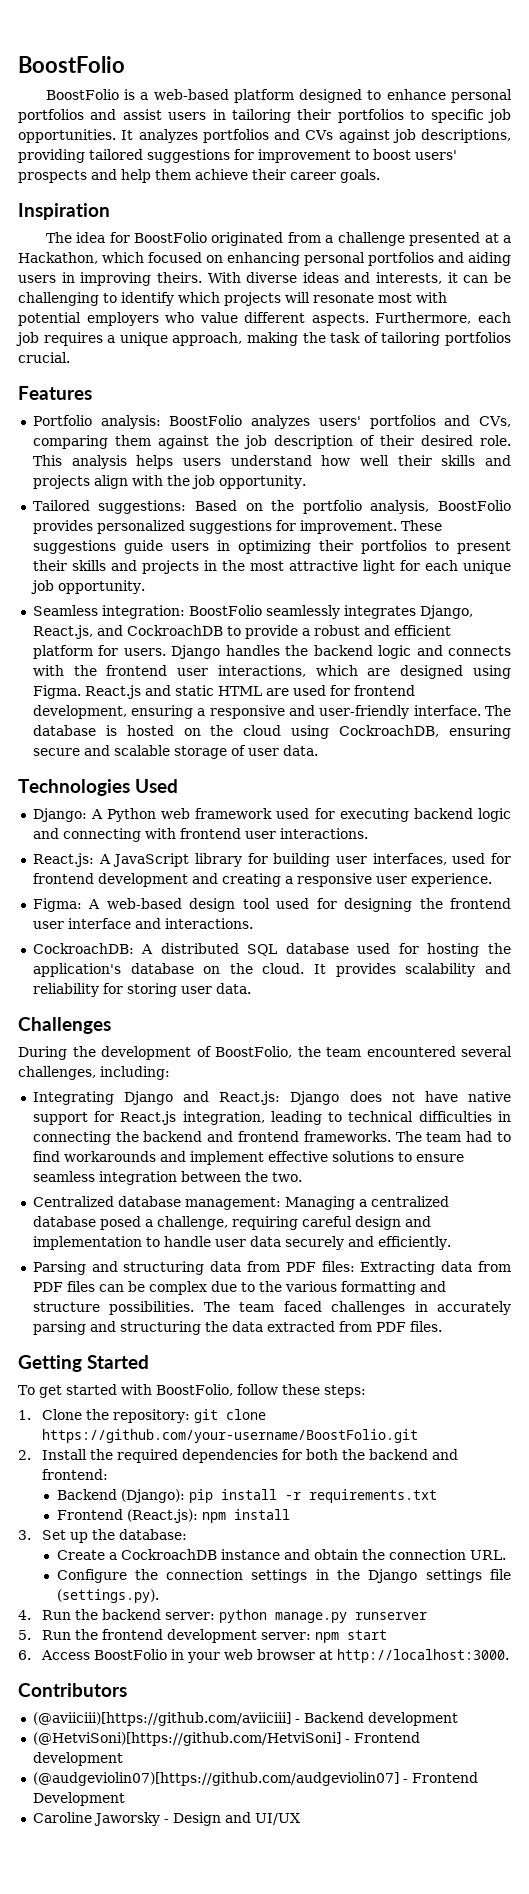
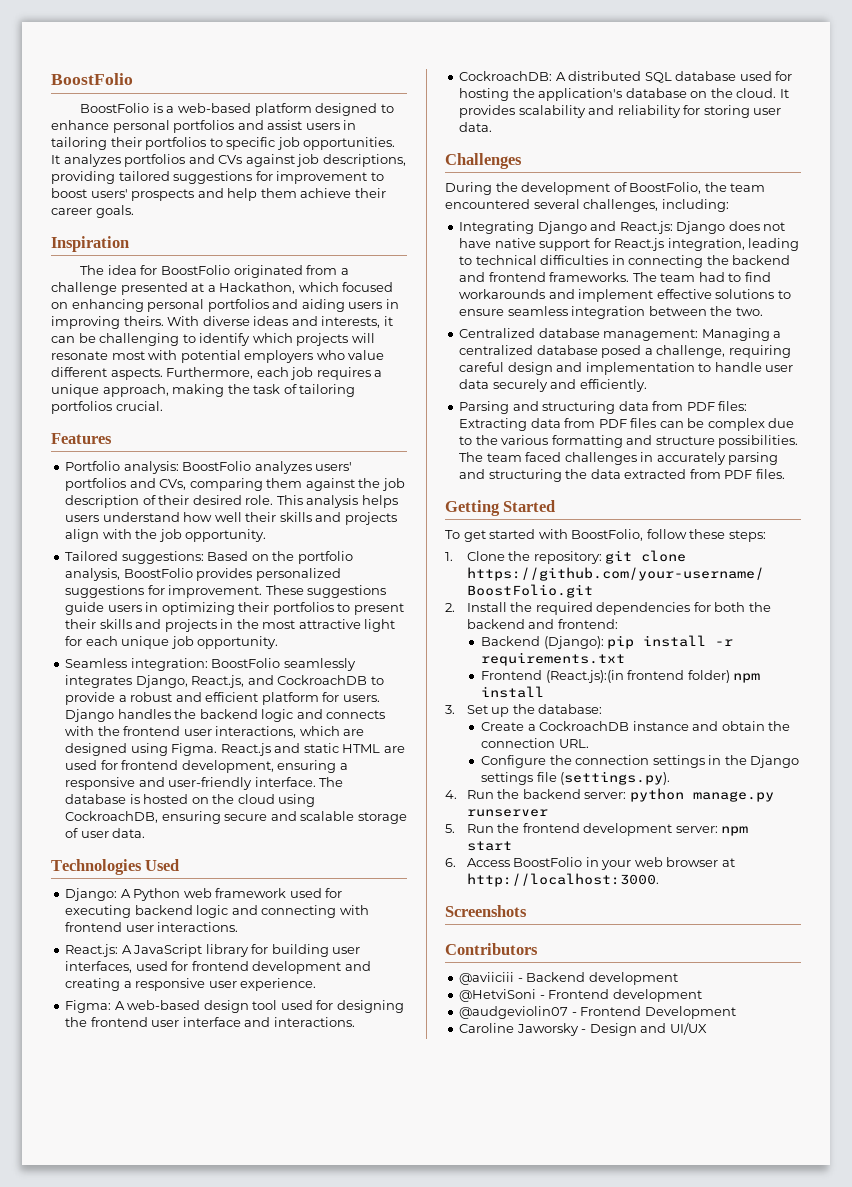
- Frontend (React.js): npm install
+ Frontend (React.js):(in frontend folder) npm install
+ Screenshots
- (@aviiciii)[https://github.com/aviiciii] - Backend development
+ @aviiciii - Backend development
- (@HetviSoni)[https://github.com/HetviSoni] - Frontend development
+ @HetviSoni - Frontend development
- (@audgeviolin07)[https://github.com/audgeviolin07] - Frontend Development
+ @audgeviolin07 - Frontend Development

